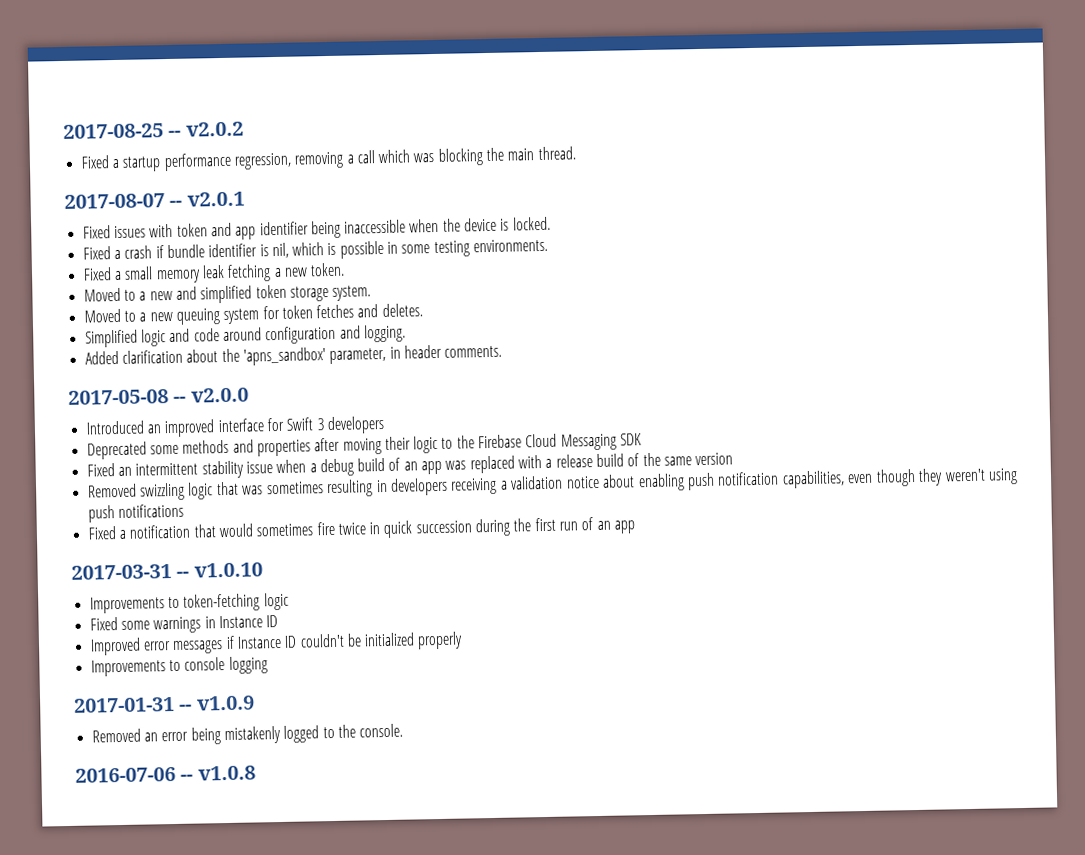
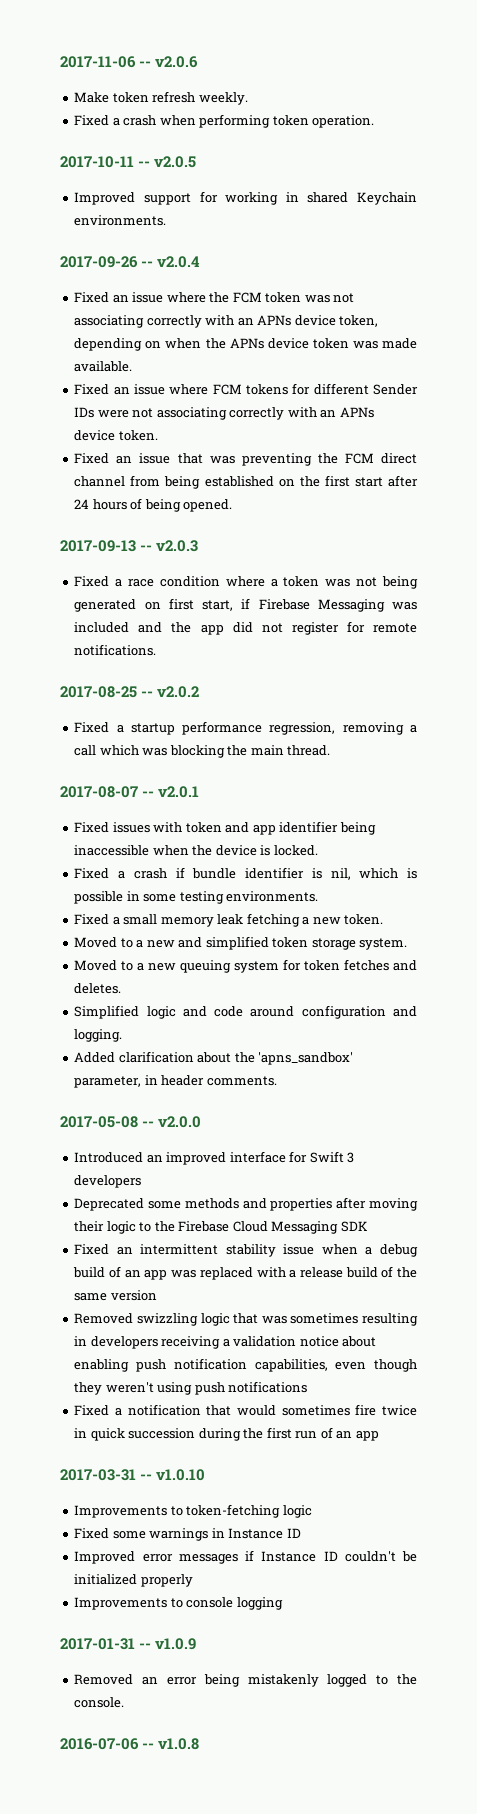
+ 2017-11-06 -- v2.0.6
+ Make token refresh weekly.
+ Fixed a crash when performing token operation.
+ 2017-10-11 -- v2.0.5
+ Improved support for working in shared Keychain environments.
+ 2017-09-26 -- v2.0.4
+ Fixed an issue where the FCM token was not associating correctly with an APNs device token, depending on when the APNs device token was made available.
+ Fixed an issue where FCM tokens for different Sender IDs were not associating correctly with an APNs device token.
+ Fixed an issue that was preventing the FCM direct channel from being established on the first start after 24 hours of being opened.
+ 2017-09-13 -- v2.0.3
+ Fixed a race condition where a token was not being generated on first start, if Firebase Messaging was included and the app did not register for remote notifications.

